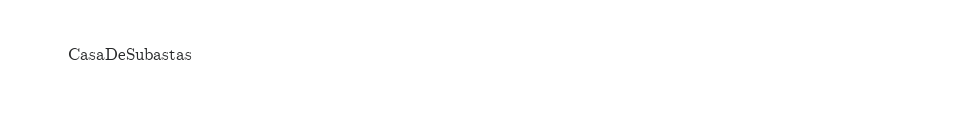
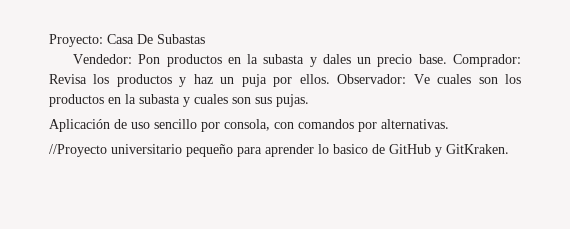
- CasaDeSubastas
+ Proyecto: Casa De Subastas
+ Vendedor: Pon productos en la subasta y dales un precio base. Comprador: Revisa los productos y haz un puja por ellos. Observador: Ve cuales son los productos en la subasta y cuales son sus pujas.
+ Aplicación de uso sencillo por consola, con comandos por alternativas.
+ //Proyecto universitario pequeño para aprender lo basico de GitHub y GitKraken.

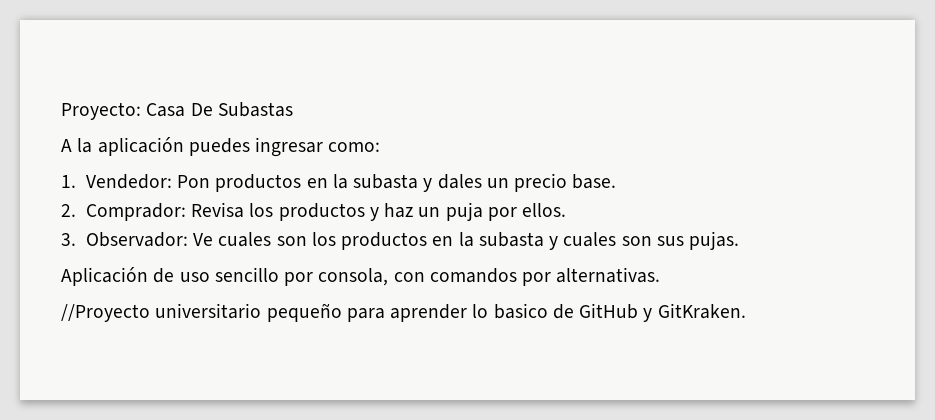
- Vendedor: Pon productos en la subasta y dales un precio base. Comprador: Revisa los productos y haz un puja por ellos. Observador: Ve cuales son los productos en la subasta y cuales son sus pujas.
+ A la aplicación puedes ingresar como:
+ 1. Vendedor: Pon productos en la subasta y dales un precio base.
+ 2. Comprador: Revisa los productos y haz un puja por ellos.
+ 3. Observador: Ve cuales son los productos en la subasta y cuales son sus pujas.

